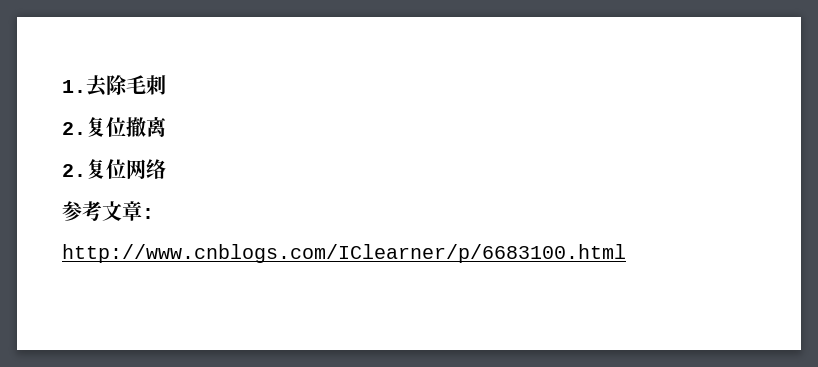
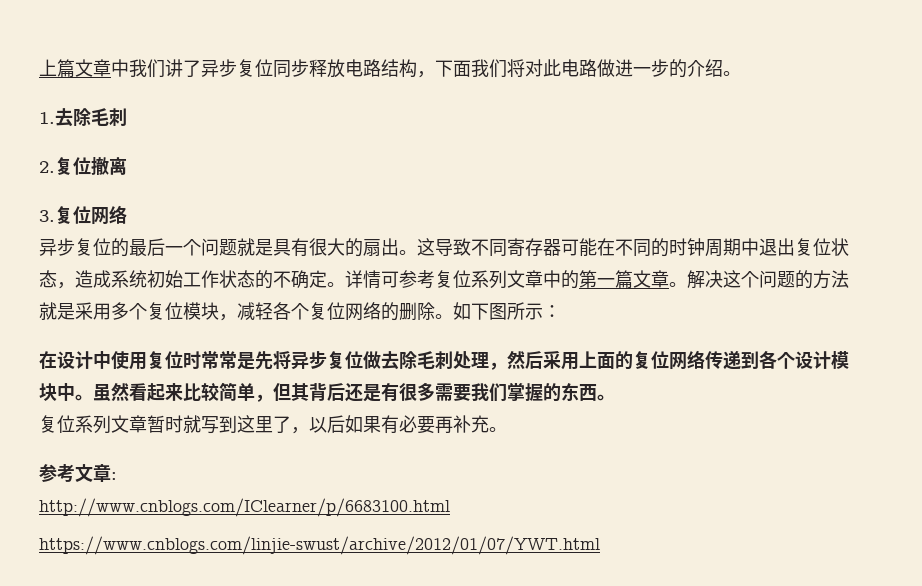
+ 上篇文章中我们讲了异步复位同步释放电路结构，下面我们将对此电路做进一步的介绍。
- 2.复位网络
+ 3.复位网络
+ 异步复位的最后一个问题就是具有很大的扇出。这导致不同寄存器可能在不同的时钟周期中退出复位状态，造成系统初始工作状态的不确定。详情可参考复位系列文章中的第一篇文章。解决这个问题的方法就是采用多个复位模块，减轻各个复位网络的删除。如下图所示：
+ 在设计中使用复位时常常是先将异步复位做去除毛刺处理，然后采用上面的复位网络传递到各个设计模块中。虽然看起来比较简单，但其背后还是有很多需要我们掌握的东西。
+ 复位系列文章暂时就写到这里了，以后如果有必要再补充。
+ https://www.cnblogs.com/linjie-swust/archive/2012/01/07/YWT.html

